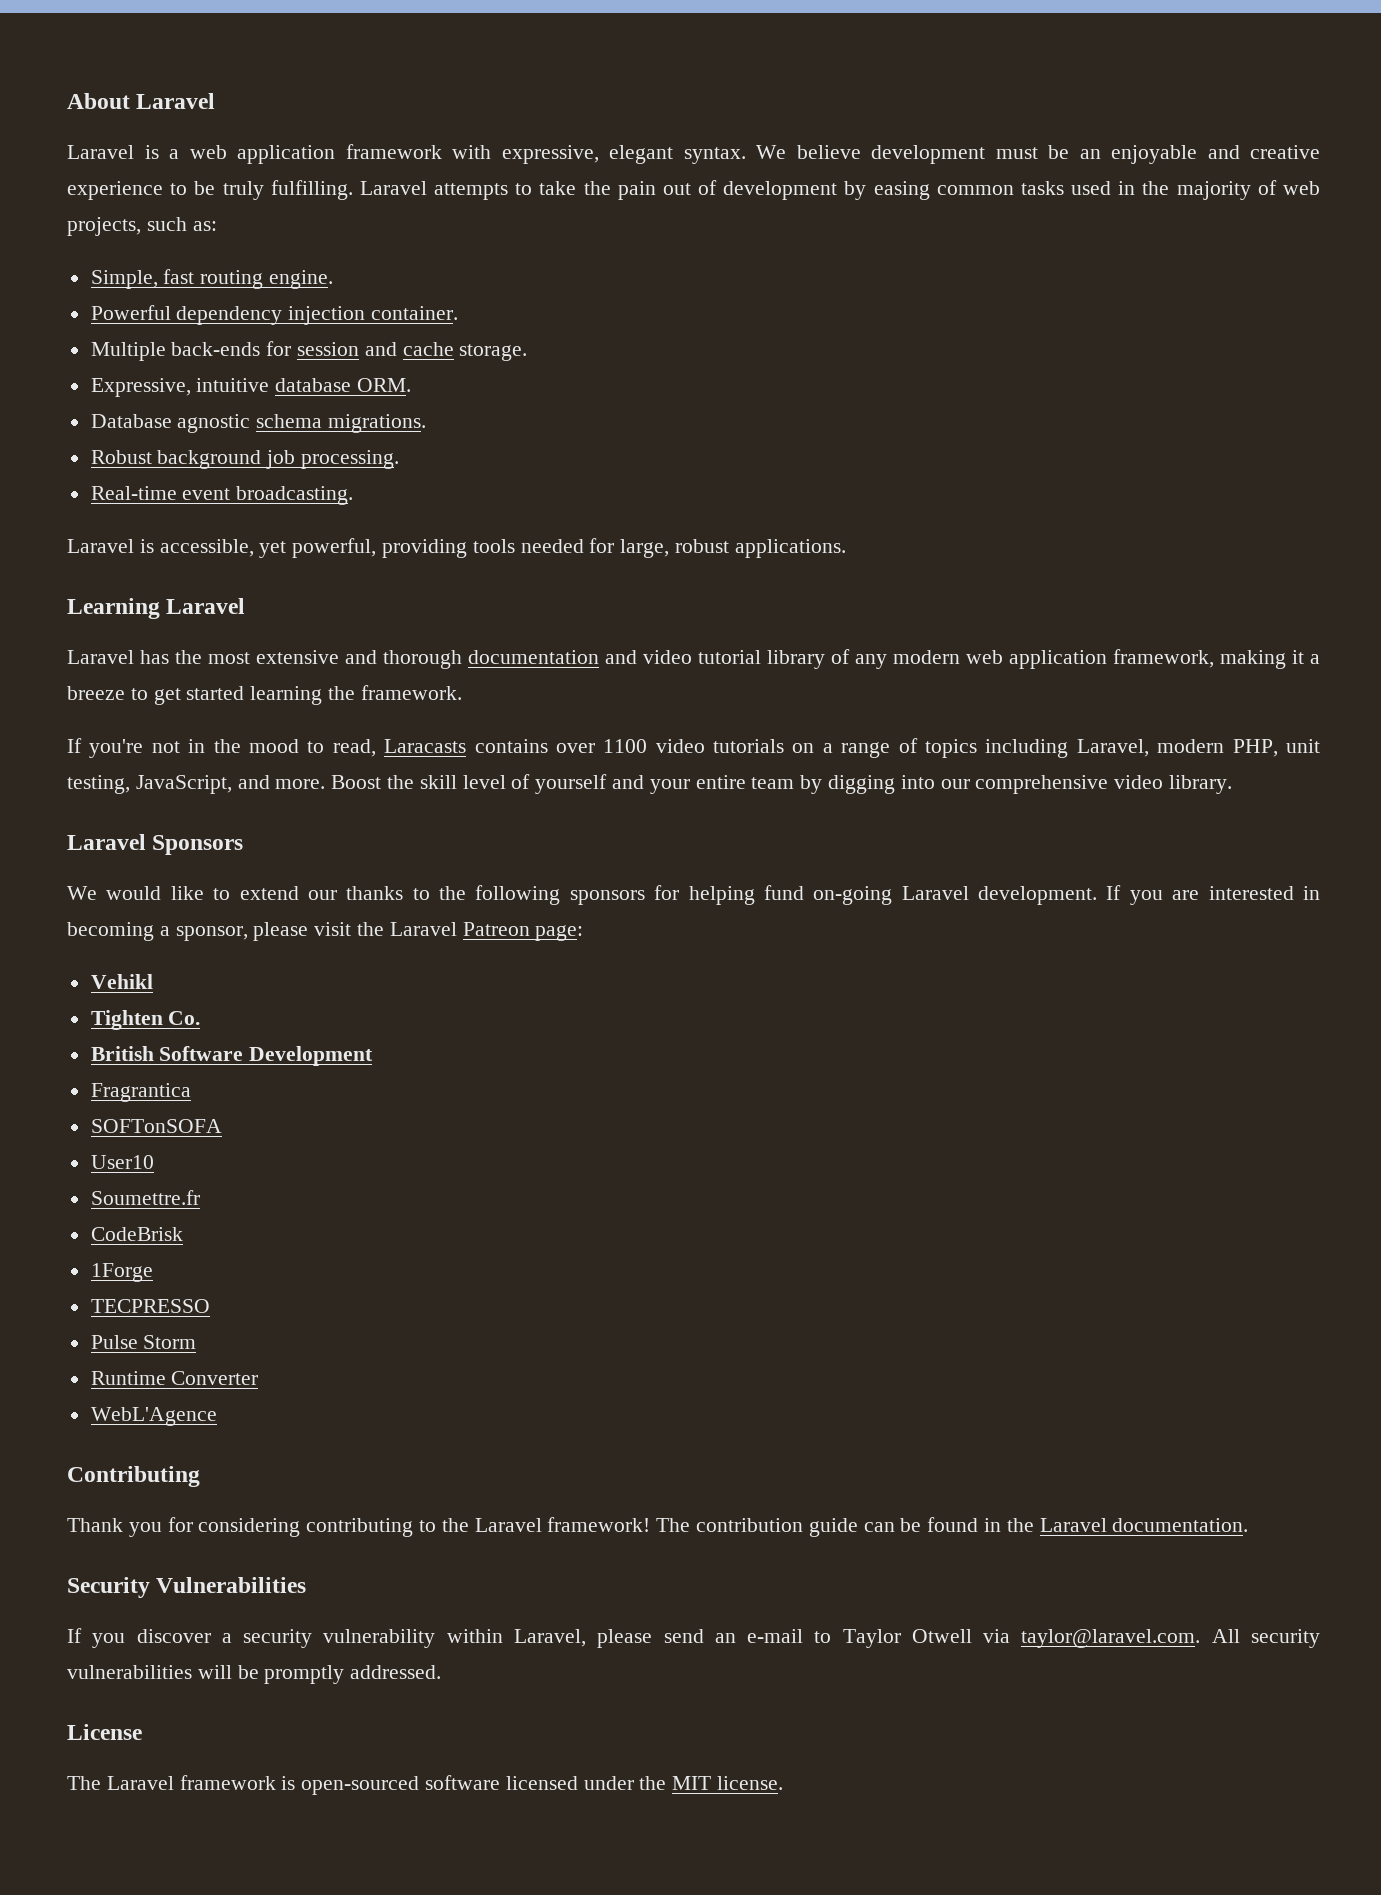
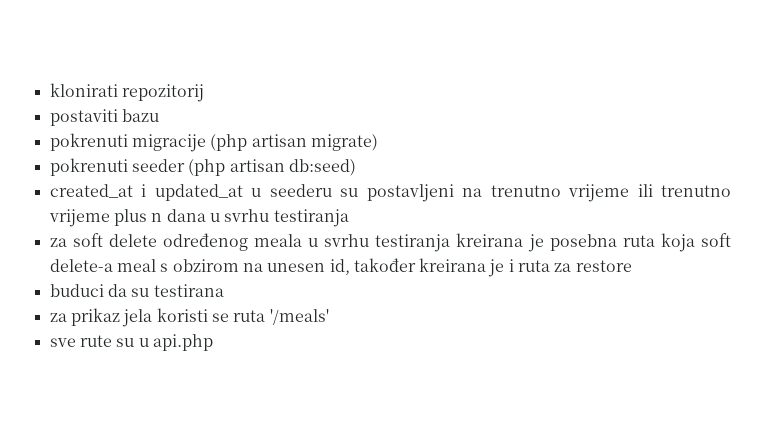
- About Laravel
- Laravel is a web application framework with expressive, elegant syntax. We believe development must be an enjoyable and creative experience to be truly fulfilling. Laravel attempts to take the pain out of development by easing common tasks used in the majority of web projects, such as:
- Simple, fast routing engine.
- Powerful dependency injection container.
- Multiple back-ends for session and cache storage.
- Expressive, intuitive database ORM.
- Database agnostic schema migrations.
- Robust background job processing.
- Real-time event broadcasting.
- Laravel is accessible, yet powerful, providing tools needed for large, robust applications.
- Learning Laravel
- Laravel has the most extensive and thorough documentation and video tutorial library of any modern web application framework, making it a breeze to get started learning the framework.
- If you're not in the mood to read, Laracasts contains over 1100 video tutorials on a range of topics including Laravel, modern PHP, unit testing, JavaScript, and more. Boost the skill level of yourself and your entire team by digging into our comprehensive video library.
- Laravel Sponsors
- We would like to extend our thanks to the following sponsors for helping fund on-going Laravel development. If you are interested in becoming a sponsor, please visit the Laravel Patreon page:
- Vehikl
- Tighten Co.
- British Software Development
- Fragrantica
- SOFTonSOFA
- User10
- Soumettre.fr
- CodeBrisk
- 1Forge
- TECPRESSO
- Pulse Storm
- Runtime Converter
- WebL'Agence
- Contributing
- Thank you for considering contributing to the Laravel framework! The contribution guide can be found in the Laravel documentation.
- Security Vulnerabilities
- If you discover a security vulnerability within Laravel, please send an e-mail to Taylor Otwell via taylor@laravel.com. All security vulnerabilities will be promptly addressed.
- License
- The Laravel framework is open-sourced software licensed under the MIT license.
+ klonirati repozitorij
+ postaviti bazu
+ pokrenuti migracije (php artisan migrate)
+ pokrenuti seeder (php artisan db:seed)
+ created_at i updated_at u seederu su postavljeni na trenutno vrijeme ili trenutno vrijeme plus n dana u svrhu testiranja
+ za soft delete određenog meala u svrhu testiranja kreirana je posebna ruta koja soft delete-a meal s obzirom na unesen id, također kreirana je i ruta za restore
+ buduci da su testirana
+ za prikaz jela koristi se ruta '/meals'
+ sve rute su u api.php

